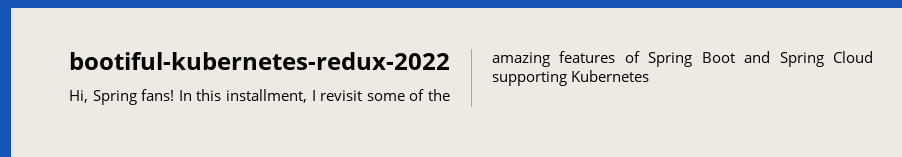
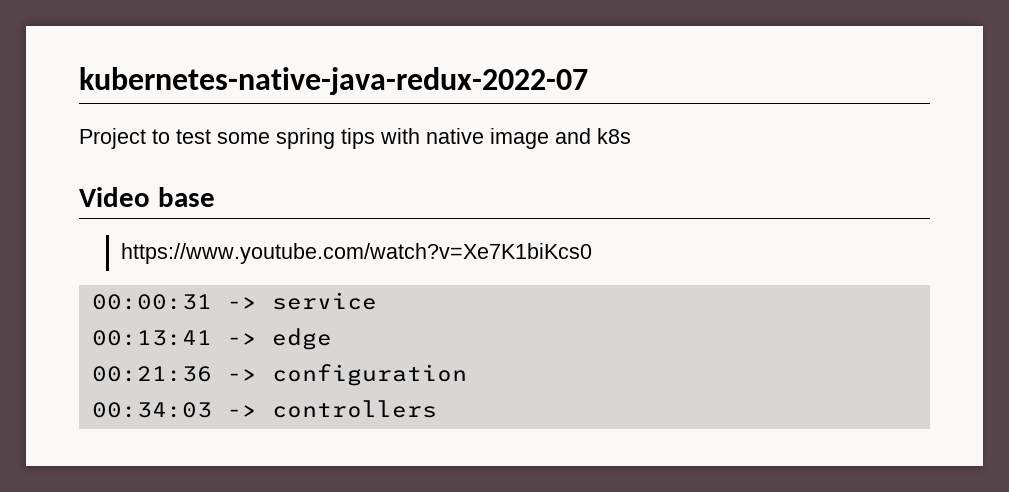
- bootiful-kubernetes-redux-2022
- Hi, Spring fans! In this installment, I revisit some of the amazing features of Spring Boot and Spring Cloud supporting Kubernetes
+ kubernetes-native-java-redux-2022-07
+ Project to test some spring tips with native image and k8s
+ Video base
+ https://www.youtube.com/watch?v=Xe7K1biKcs0
+ 00:00:31 -> service
+ 00:13:41 -> edge
+ 00:21:36 -> configuration
+ 00:34:03 -> controllers

